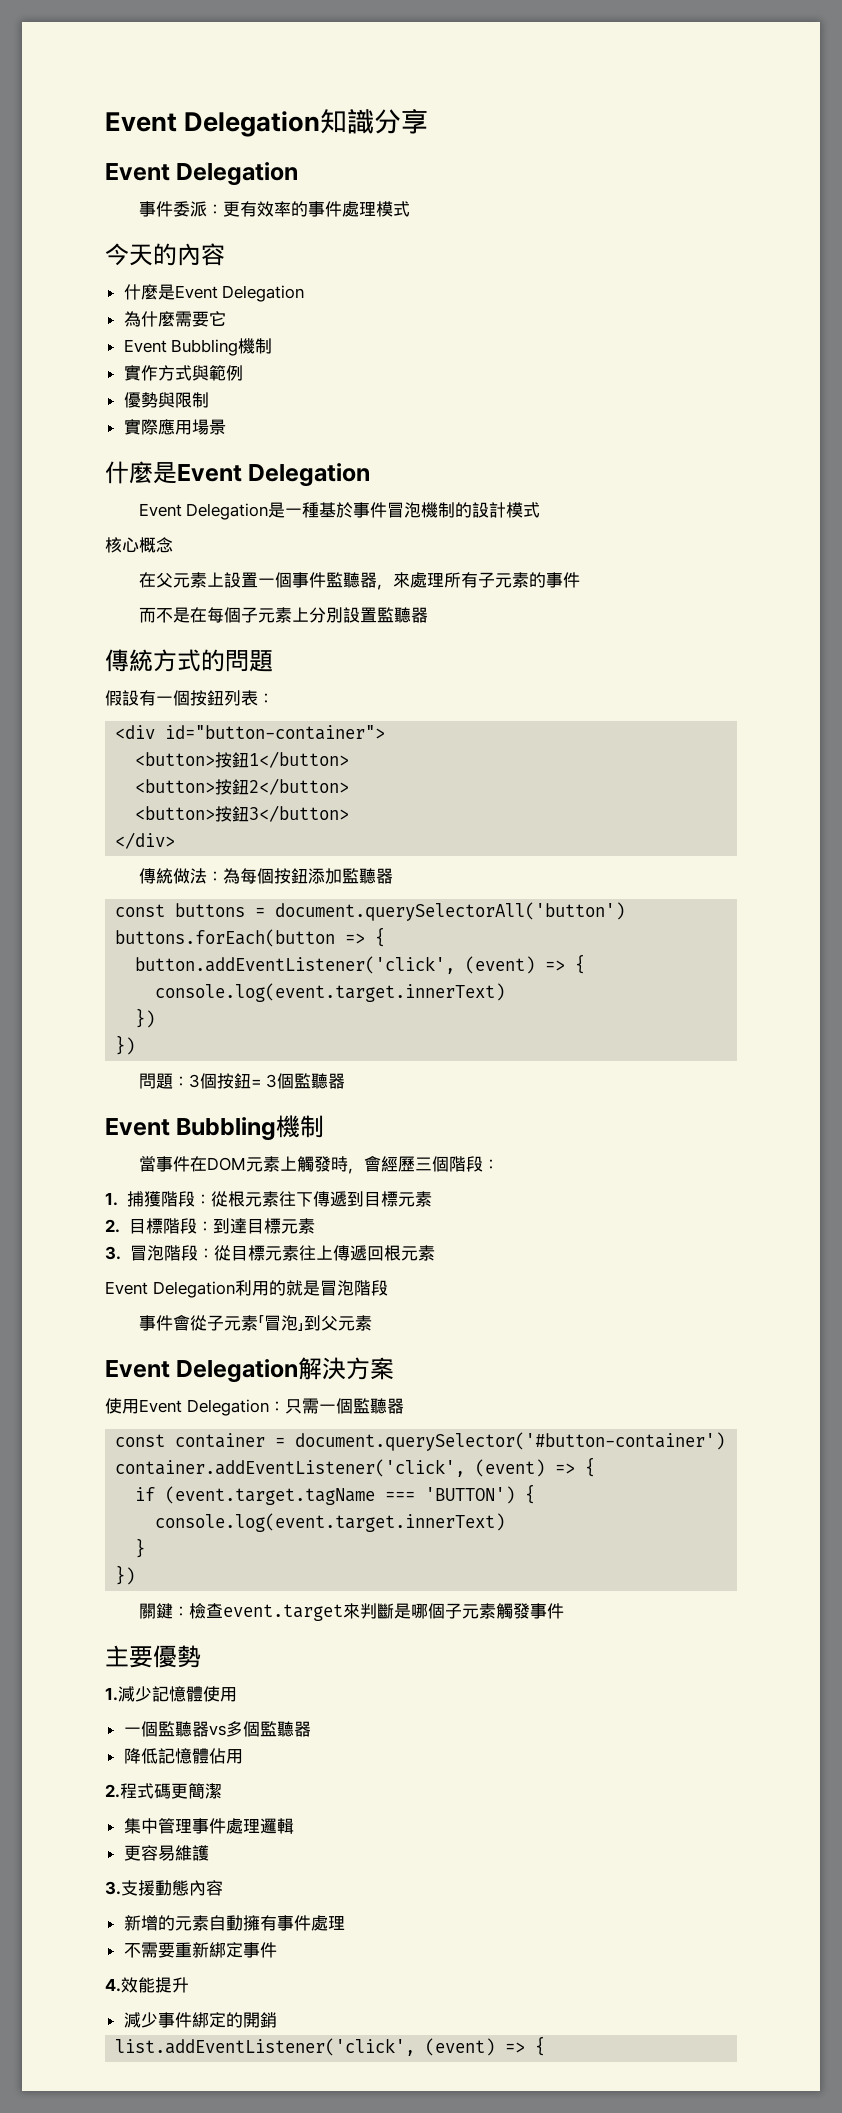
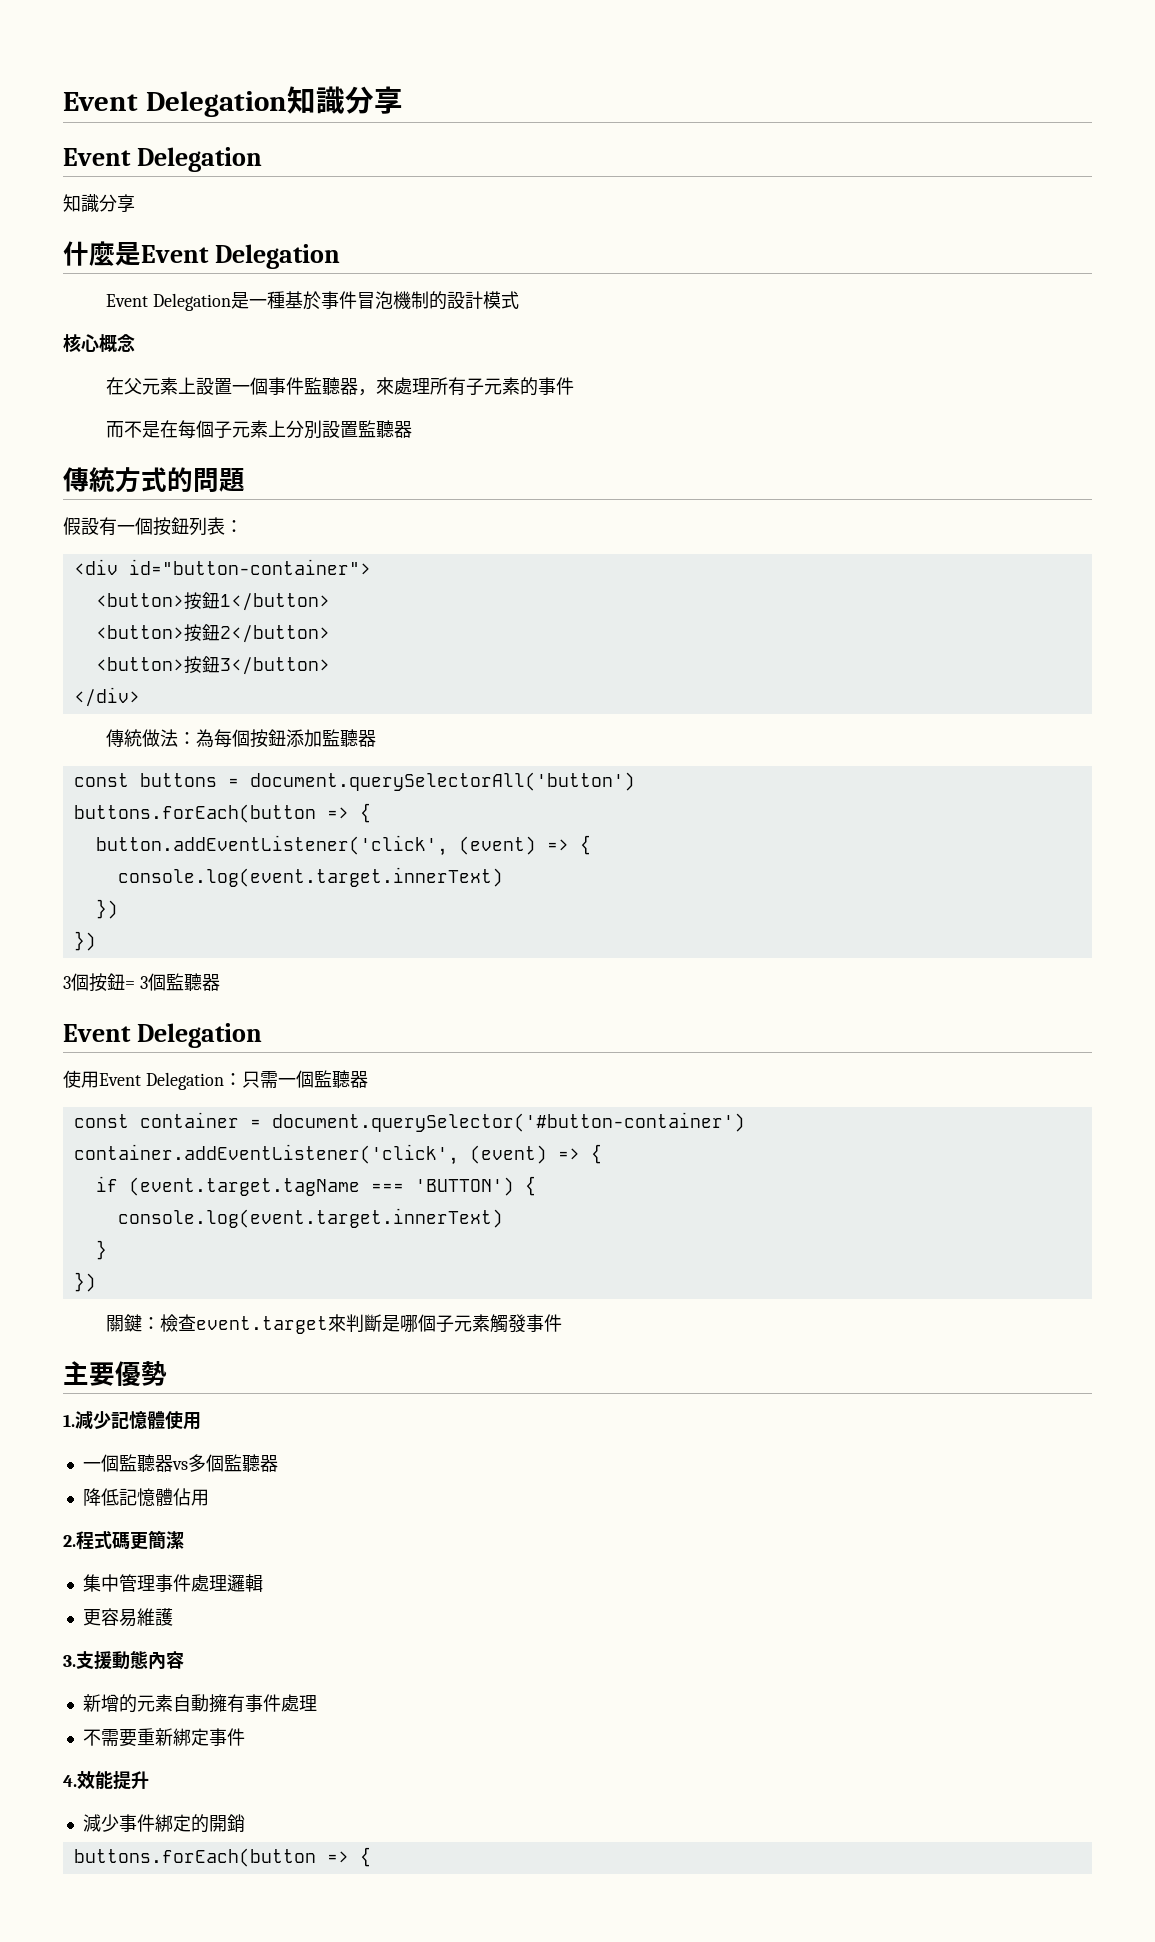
  Event Delegation知識分享
  Event Delegation
- 事件委派：更有效率的事件處理模式
- 今天的內容
- 什麼是Event Delegation
- 為什麼需要它
- Event Bubbling機制
- 實作方式與範例
- 優勢與限制
- 實際應用場景
+ 知識分享
- 問題：3個按鈕= 3個監聽器
- Event Bubbling機制
- 當事件在DOM元素上觸發時，會經歷三個階段：
- 1.捕獲階段：從根元素往下傳遞到目標元素
- 2.目標階段：到達目標元素
- 3.冒泡階段：從目標元素往上傳遞回根元素
- Event Delegation利用的就是冒泡階段
- 事件會從子元素「冒泡」到父元素
- Event Delegation解決方案
+ 3個按鈕= 3個監聽器
+ Event Delegation
  減少事件綁定的開銷
- list.addEventListener('click', (event) => {
+ buttons.forEach(button => {

